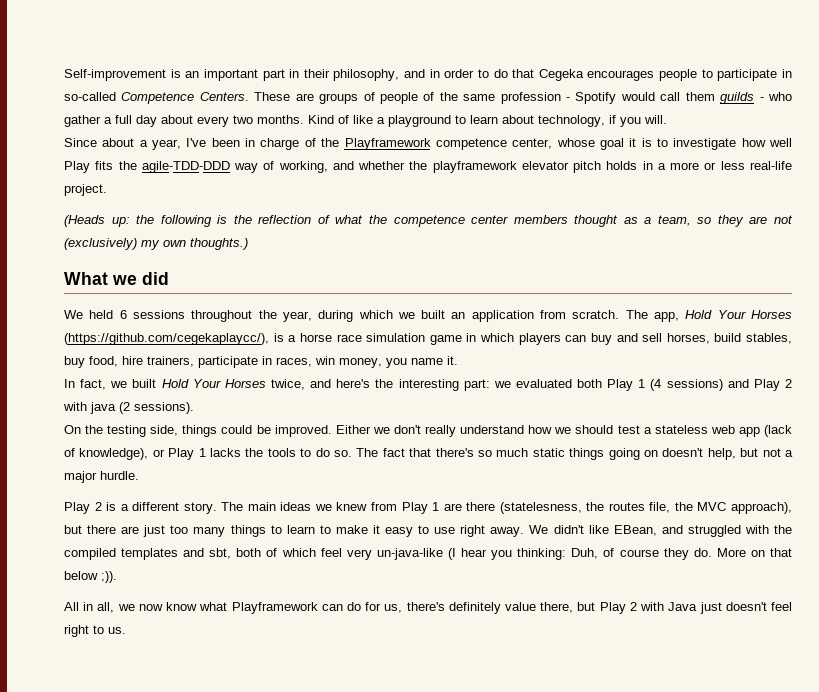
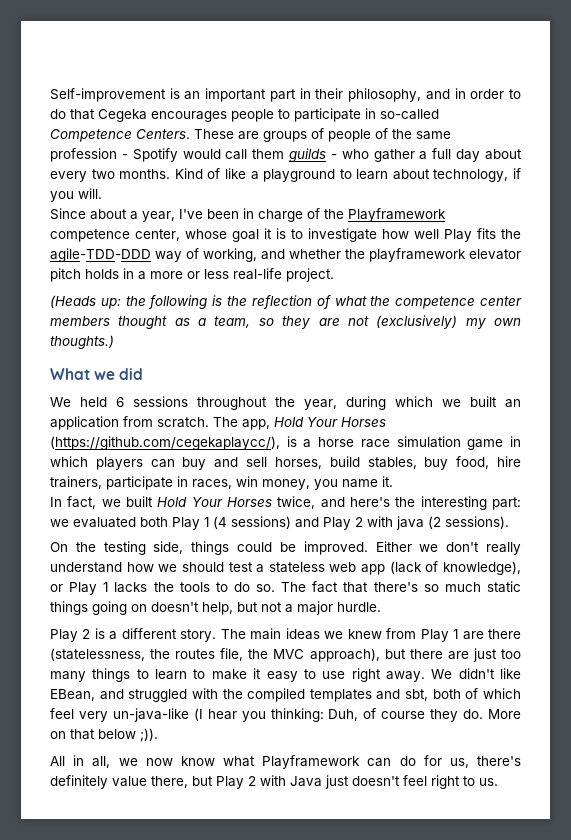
- The main ideas we knew from Play 1 are there (statelesness, the routes file, the MVC approach), but there are just too many things to learn to make it easy to use right away.
+ The main ideas we knew from Play 1 are there (statelessness, the routes file, the MVC approach), but there are just too many things to learn to make it easy to use right away.

